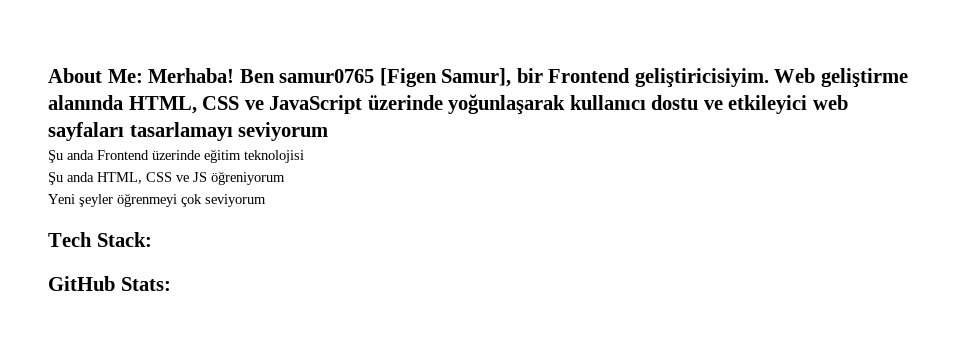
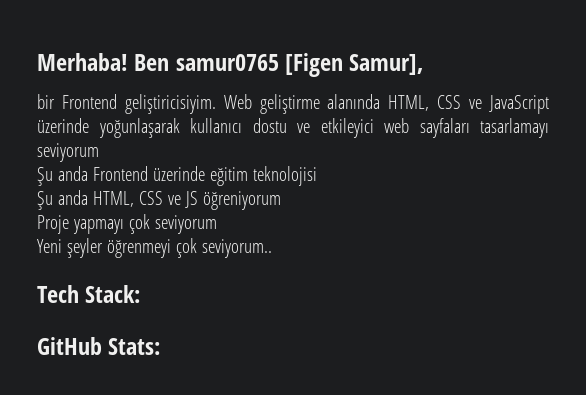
- About Me: Merhaba!
+ Merhaba!
- Ben samur0765 [Figen Samur], bir Frontend geliştiricisiyim.
+ Ben samur0765 [Figen Samur],
+ bir Frontend geliştiricisiyim.
+ Proje yapmayı çok seviyorum
- Yeni şeyler öğrenmeyi çok seviyorum
+ Yeni şeyler öğrenmeyi çok seviyorum..

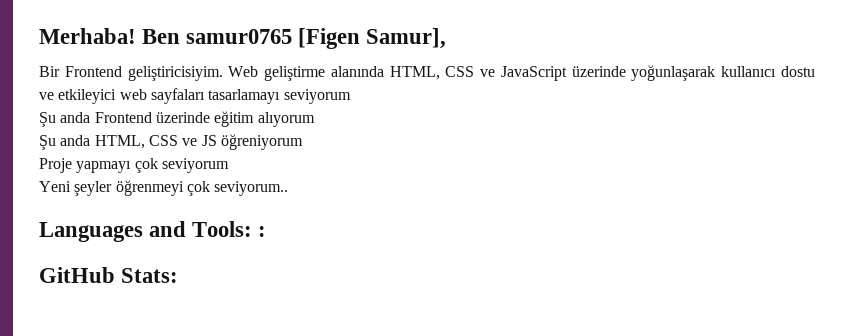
- bir Frontend geliştiricisiyim.
+ Bir Frontend geliştiricisiyim.
- Şu anda Frontend üzerinde eğitim teknolojisi
+ Şu anda Frontend üzerinde eğitim alıyorum
- Tech Stack:
+ Languages and Tools: :

